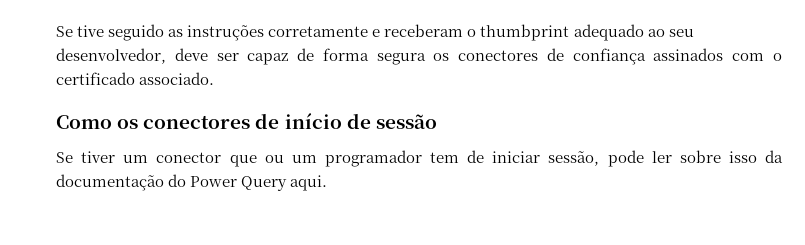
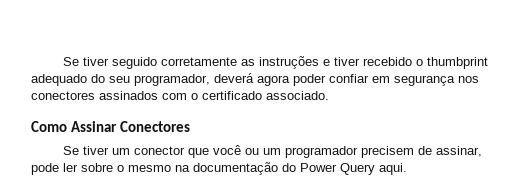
- Se tive seguido as instruções corretamente e receberam o thumbprint adequado ao seu desenvolvedor, deve ser capaz de forma segura os conectores de confiança assinados com o certificado associado.
+ Se tiver seguido corretamente as instruções e tiver recebido o thumbprint adequado do seu programador, deverá agora poder confiar em segurança nos conectores assinados com o certificado associado.
- Como os conectores de início de sessão
+ Como Assinar Conectores
- Se tiver um conector que ou um programador tem de iniciar sessão, pode ler sobre isso da documentação do Power Query aqui.
+ Se tiver um conector que você ou um programador precisem de assinar, pode ler sobre o mesmo na documentação do Power Query aqui.

